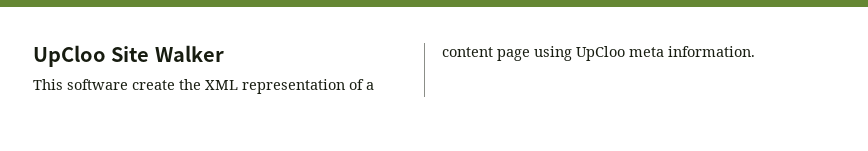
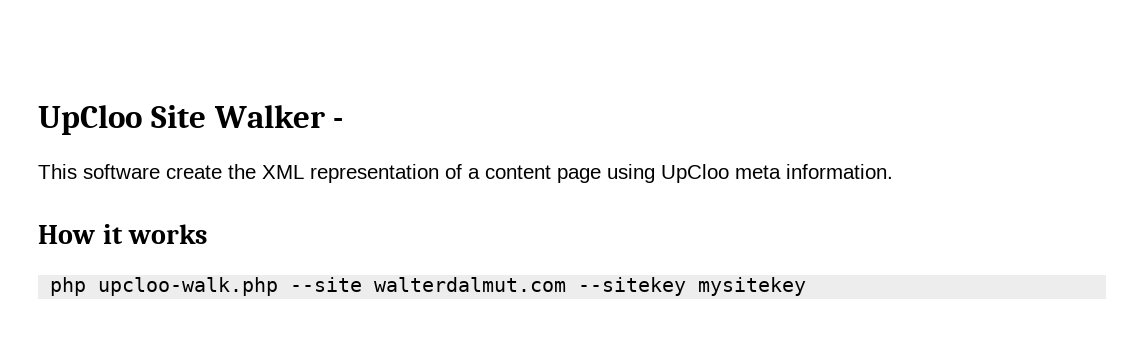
- UpCloo Site Walker
+ UpCloo Site Walker -
+ How it works
+ php upcloo-walk.php --site walterdalmut.com --sitekey mysitekey

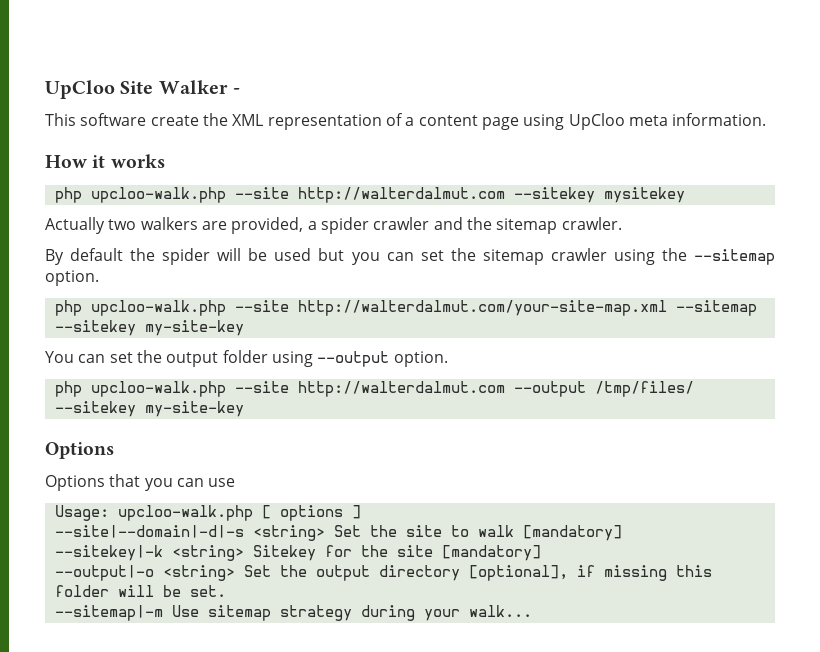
- php upcloo-walk.php --site walterdalmut.com --sitekey mysitekey
+ php upcloo-walk.php --site http://walterdalmut.com --sitekey mysitekey
+ Actually two walkers are provided, a spider crawler and the sitemap crawler.
+ By default the spider will be used but you can set the sitemap crawler using the --sitemap option.
+ php upcloo-walk.php --site http://walterdalmut.com/your-site-map.xml --sitemap --sitekey my-site-key
+ You can set the output folder using --output option.
+ php upcloo-walk.php --site http://walterdalmut.com --output /tmp/files/ --sitekey my-site-key
+ Options
+ Options that you can use
+ Usage: upcloo-walk.php [ options ]
+ --site|--domain|-d|-s <string> Set the site to walk [mandatory]
+ --sitekey|-k <string> Sitekey for the site [mandatory]
+ --output|-o <string> Set the output directory [optional], if missing this folder will be set.
+ --sitemap|-m Use sitemap strategy during your walk...

